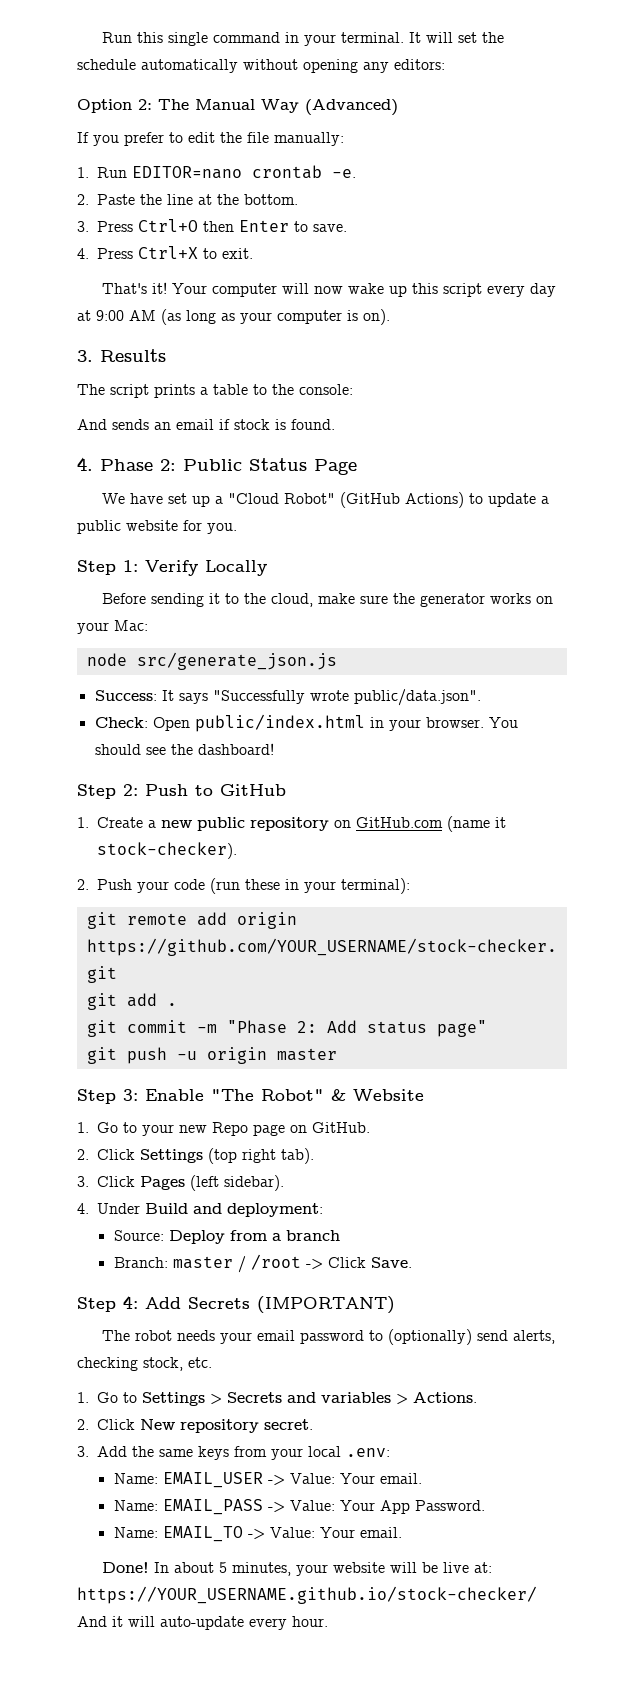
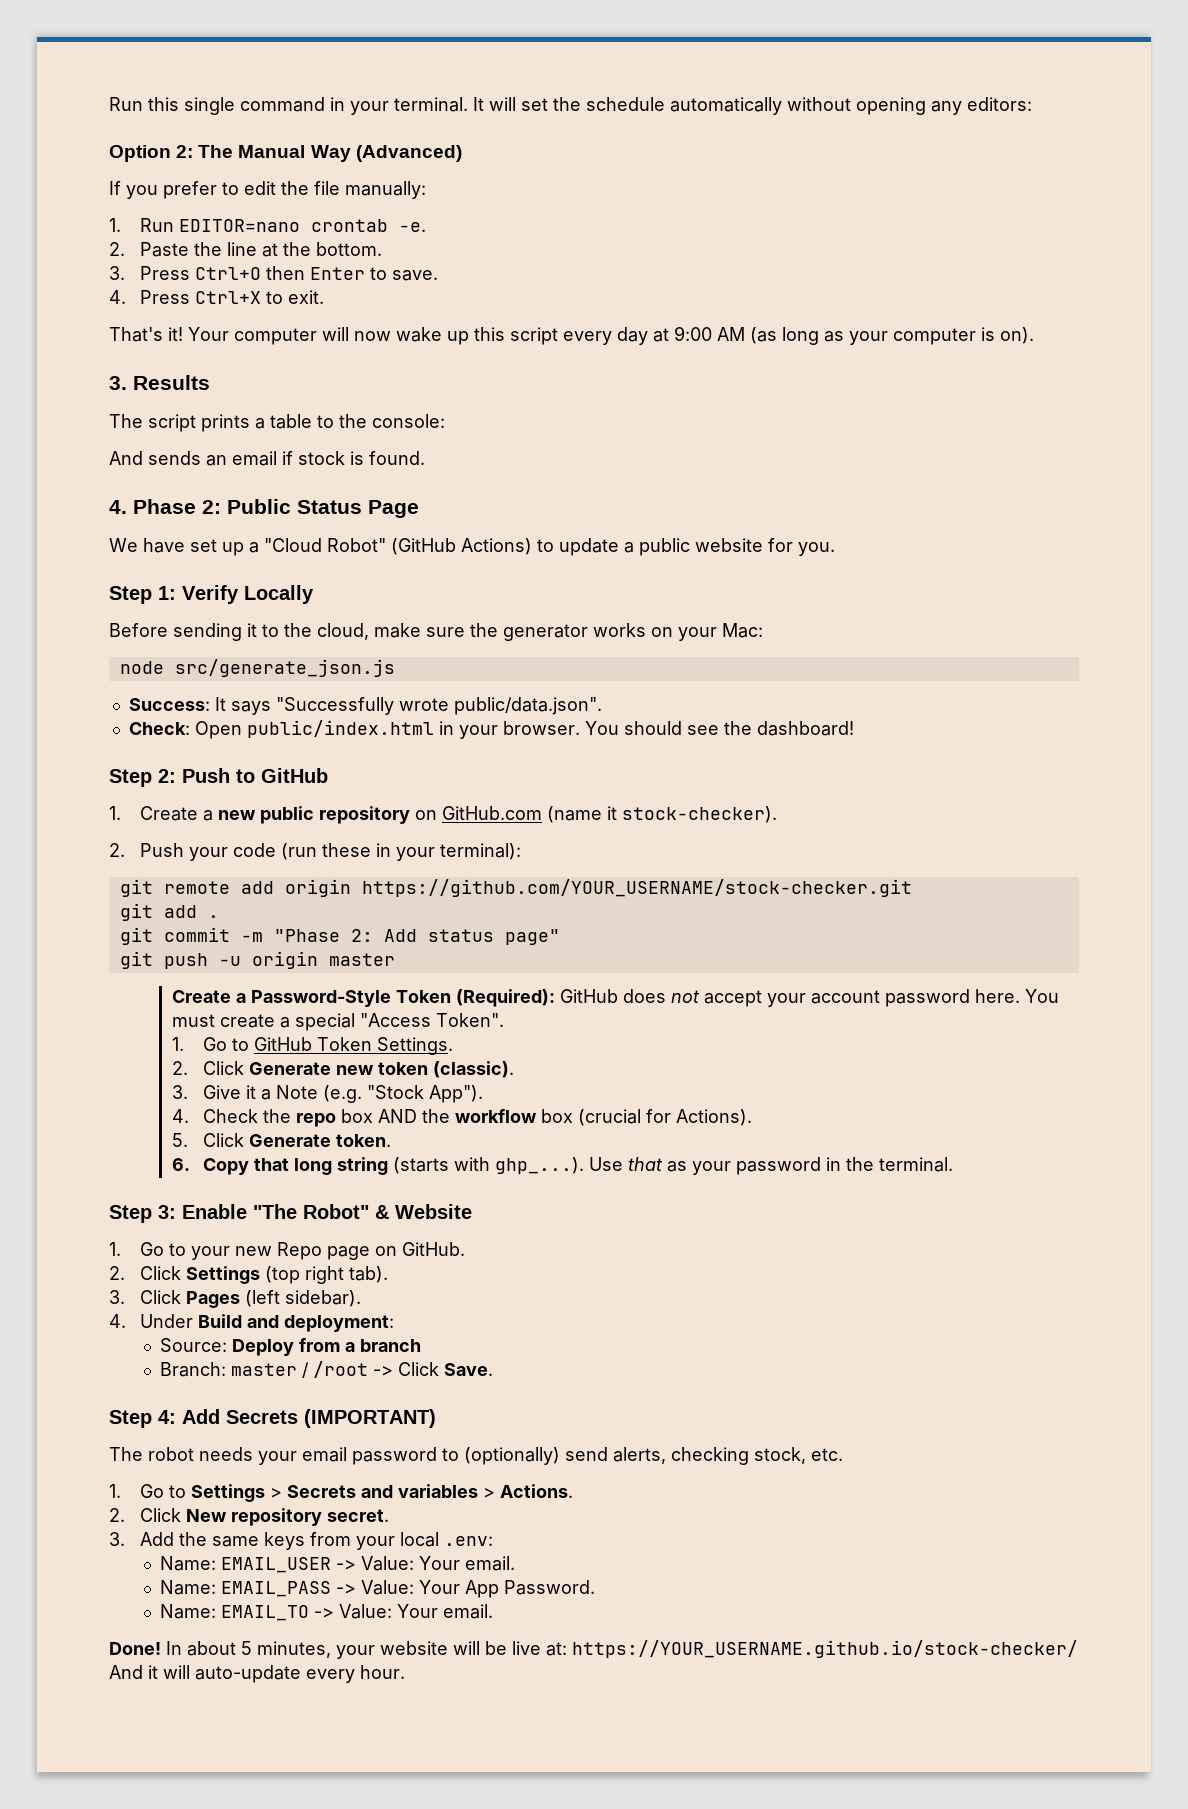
+ Create a Password-Style Token (Required): GitHub does not accept your account password here. You must create a special "Access Token".
+ 1. Go to GitHub Token Settings.
+ 2. Click Generate new token (classic).
+ 3. Give it a Note (e.g. "Stock App").
+ 4. Check the repo box AND the workflow box (crucial for Actions).
+ 5. Click Generate token.
+ 6. Copy that long string (starts with ghp_...). Use that as your password in the terminal.

